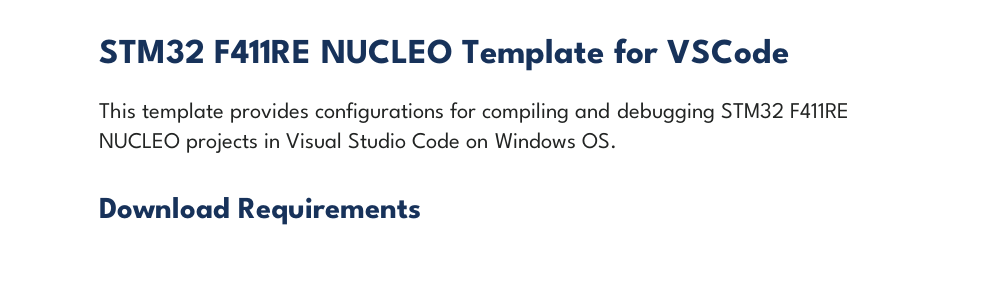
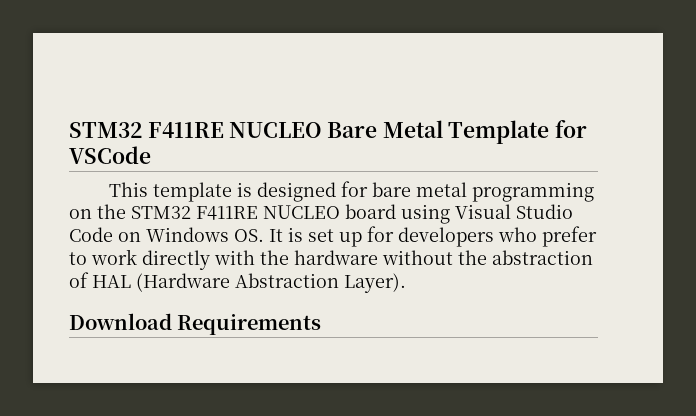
- STM32 F411RE NUCLEO Template for VSCode
+ STM32 F411RE NUCLEO Bare Metal Template for VSCode
- This template provides configurations for compiling and debugging STM32 F411RE NUCLEO projects in Visual Studio Code on Windows OS.
+ This template is designed for bare metal programming on the STM32 F411RE NUCLEO board using Visual Studio Code on Windows OS. It is set up for developers who prefer to work directly with the hardware without the abstraction of HAL (Hardware Abstraction Layer).

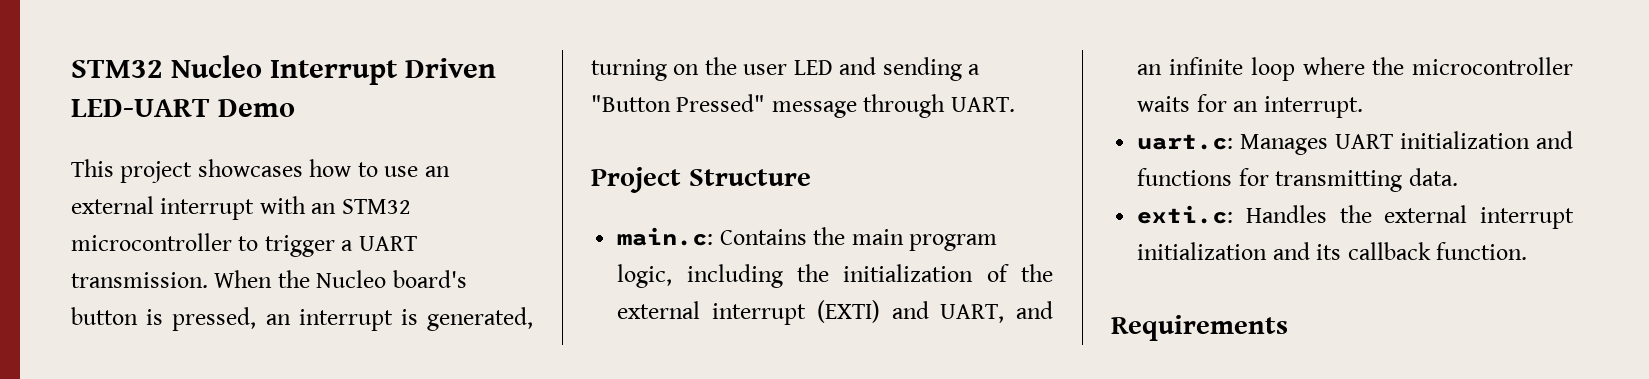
- STM32 F411RE NUCLEO Bare Metal Template for VSCode
- This template is designed for bare metal programming on the STM32 F411RE NUCLEO board using Visual Studio Code on Windows OS. It is set up for developers who prefer to work directly with the hardware without the abstraction of HAL (Hardware Abstraction Layer).
- Download Requirements
+ STM32 Nucleo Interrupt Driven LED-UART Demo
+ This project showcases how to use an external interrupt with an STM32 microcontroller to trigger a UART transmission. When the Nucleo board's button is pressed, an interrupt is generated, turning on the user LED and sending a "Button Pressed" message through UART.
+ Project Structure
+ main.c: Contains the main program logic, including the initialization of the external interrupt (EXTI) and UART, and an infinite loop where the microcontroller waits for an interrupt.
+ uart.c: Manages UART initialization and functions for transmitting data.
+ exti.c: Handles the external interrupt initialization and its callback function.
+ Requirements

